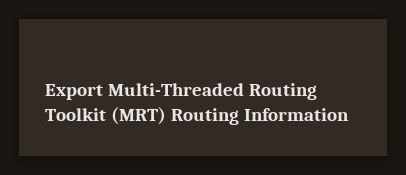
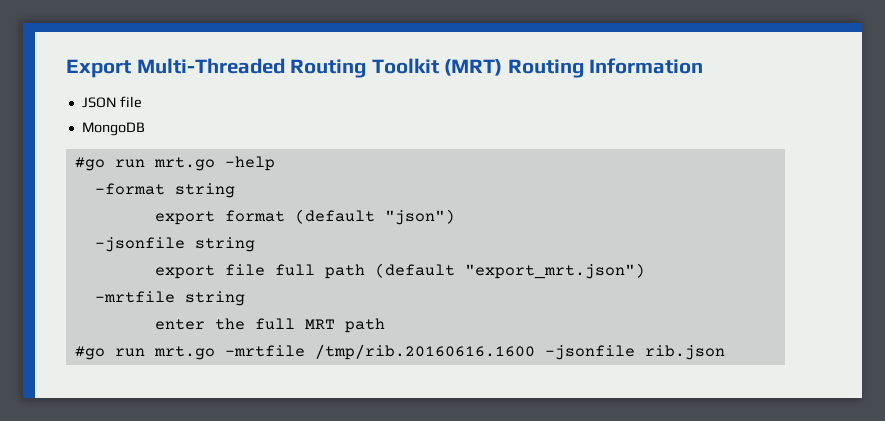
+ JSON file
+ MongoDB
+ #go run mrt.go -help
+ -format string
+ export format (default "json")
+ -jsonfile string
+ export file full path (default "export_mrt.json")
+ -mrtfile string
+ enter the full MRT path
+ #go run mrt.go -mrtfile /tmp/rib.20160616.1600 -jsonfile rib.json

